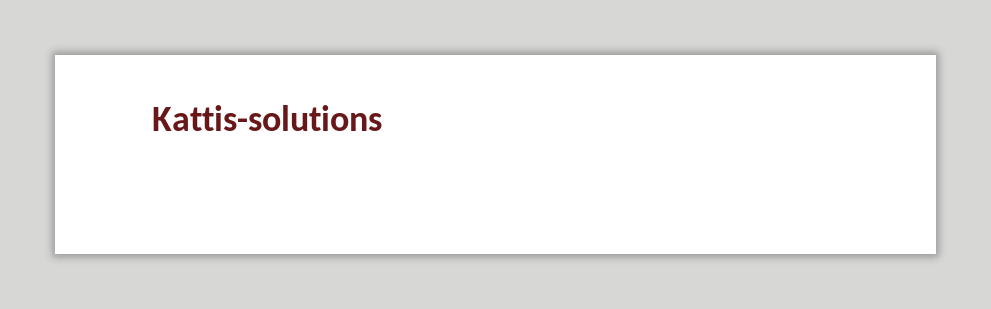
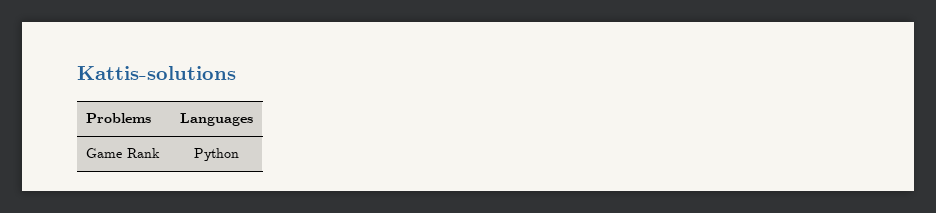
+ Problems | Languages
+ Game Rank | Python

